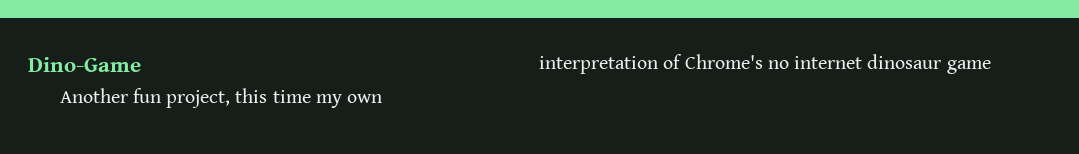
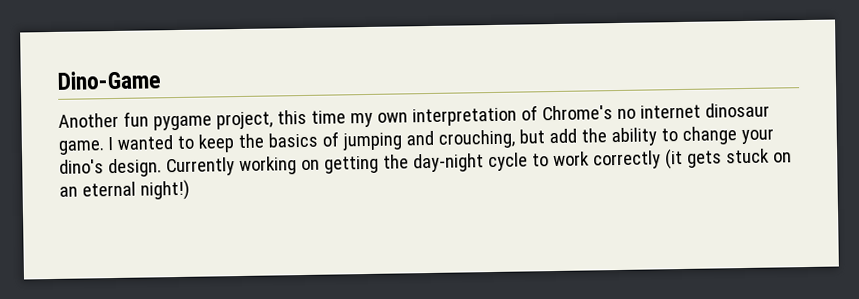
- Another fun project, this time my own interpretation of Chrome's no internet dinosaur game
+ Another fun pygame project, this time my own interpretation of Chrome's no internet dinosaur game. I wanted to keep the basics of jumping and crouching, but add the ability to change your dino's design. Currently working on getting the day-night cycle to work correctly (it gets stuck on an eternal night!)

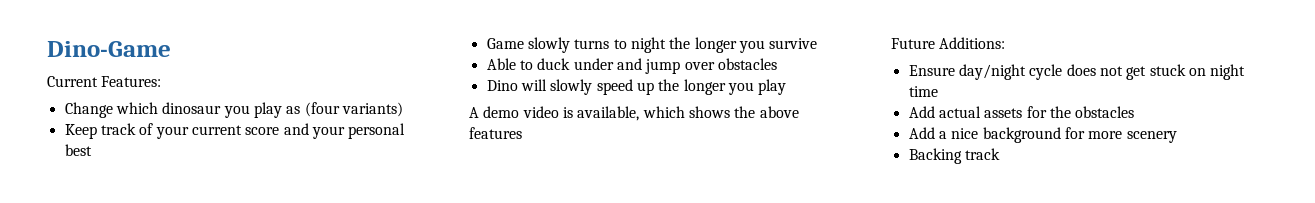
- Another fun pygame project, this time my own interpretation of Chrome's no internet dinosaur game. I wanted to keep the basics of jumping and crouching, but add the ability to change your dino's design. Currently working on getting the day-night cycle to work correctly (it gets stuck on an eternal night!)
+ Current Features:
+ Change which dinosaur you play as (four variants)
+ Keep track of your current score and your personal best
+ Game slowly turns to night the longer you survive
+ Able to duck under and jump over obstacles
+ Dino will slowly speed up the longer you play
+ A demo video is available, which shows the above features
+ Future Additions:
+ Ensure day/night cycle does not get stuck on night time
+ Add actual assets for the obstacles
+ Add a nice background for more scenery
+ Backing track

